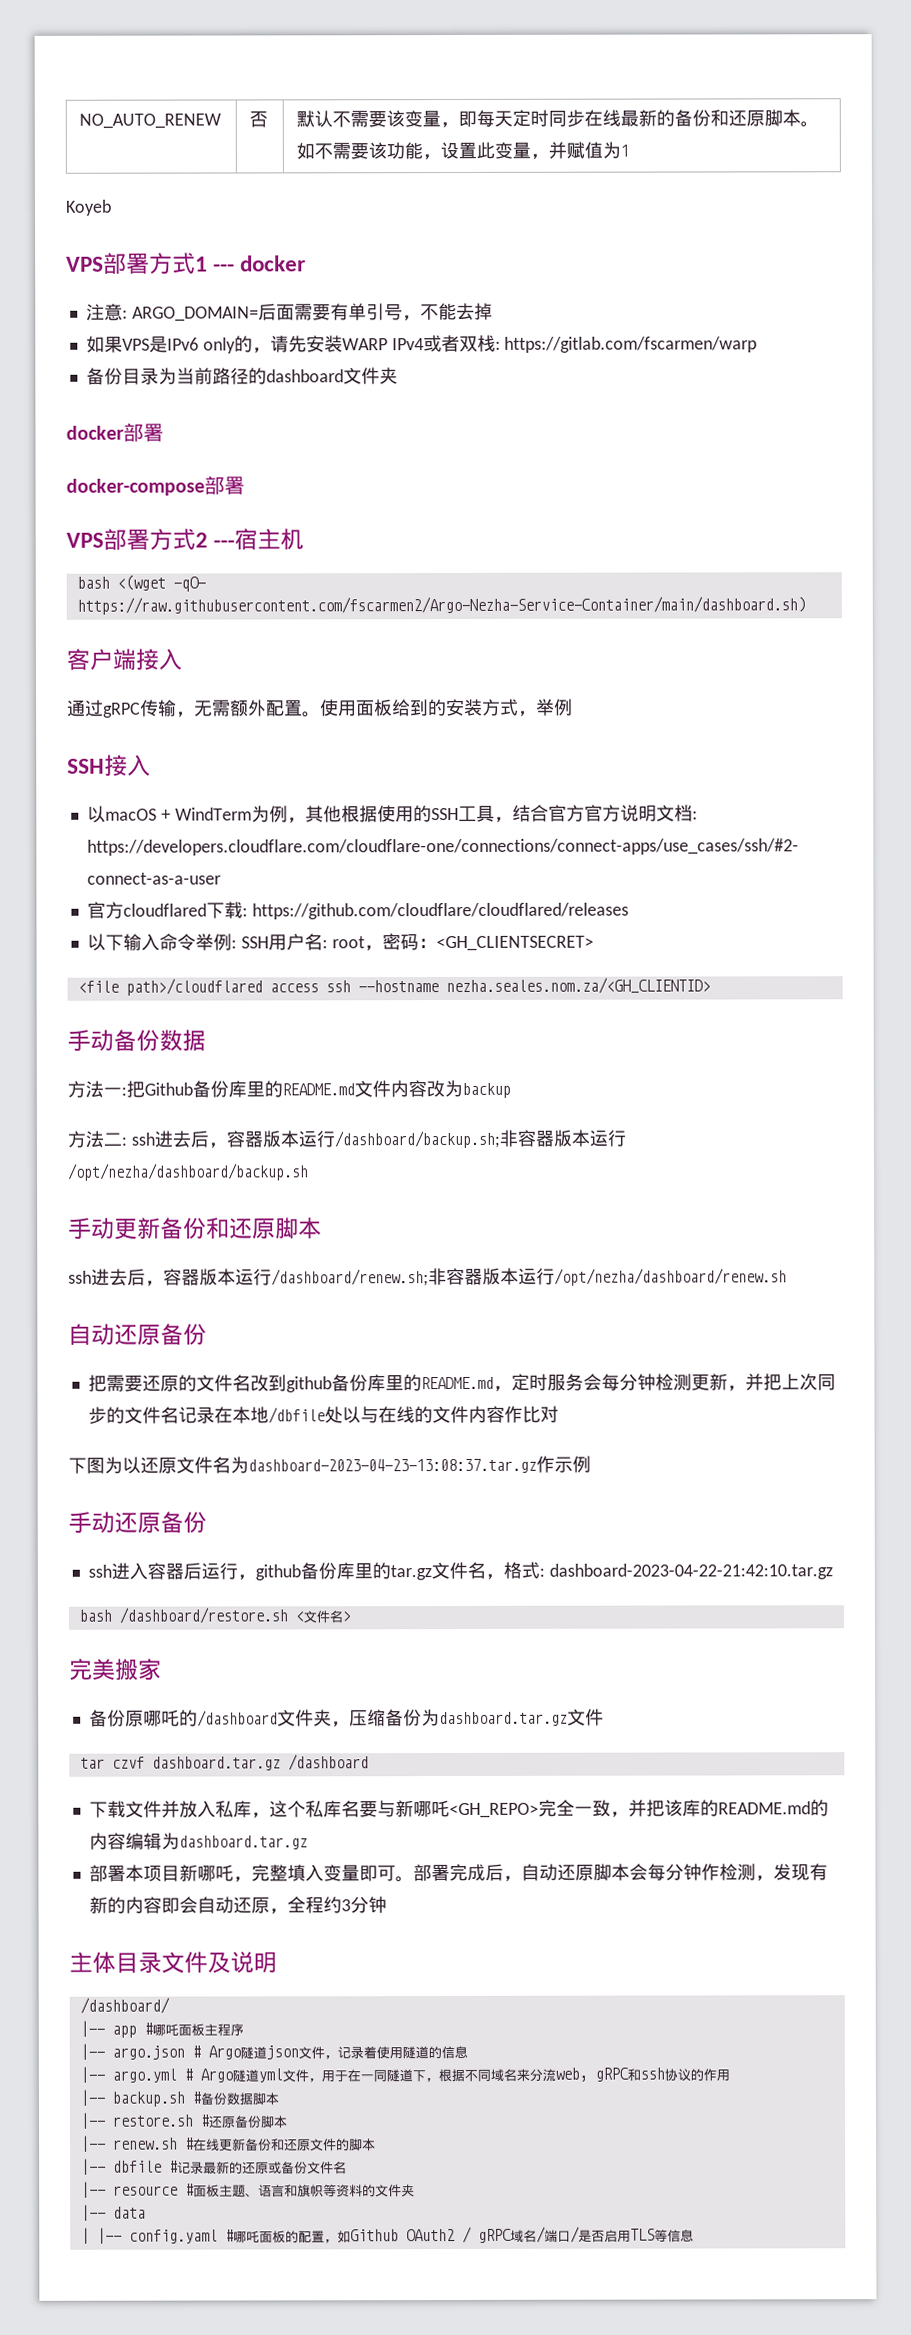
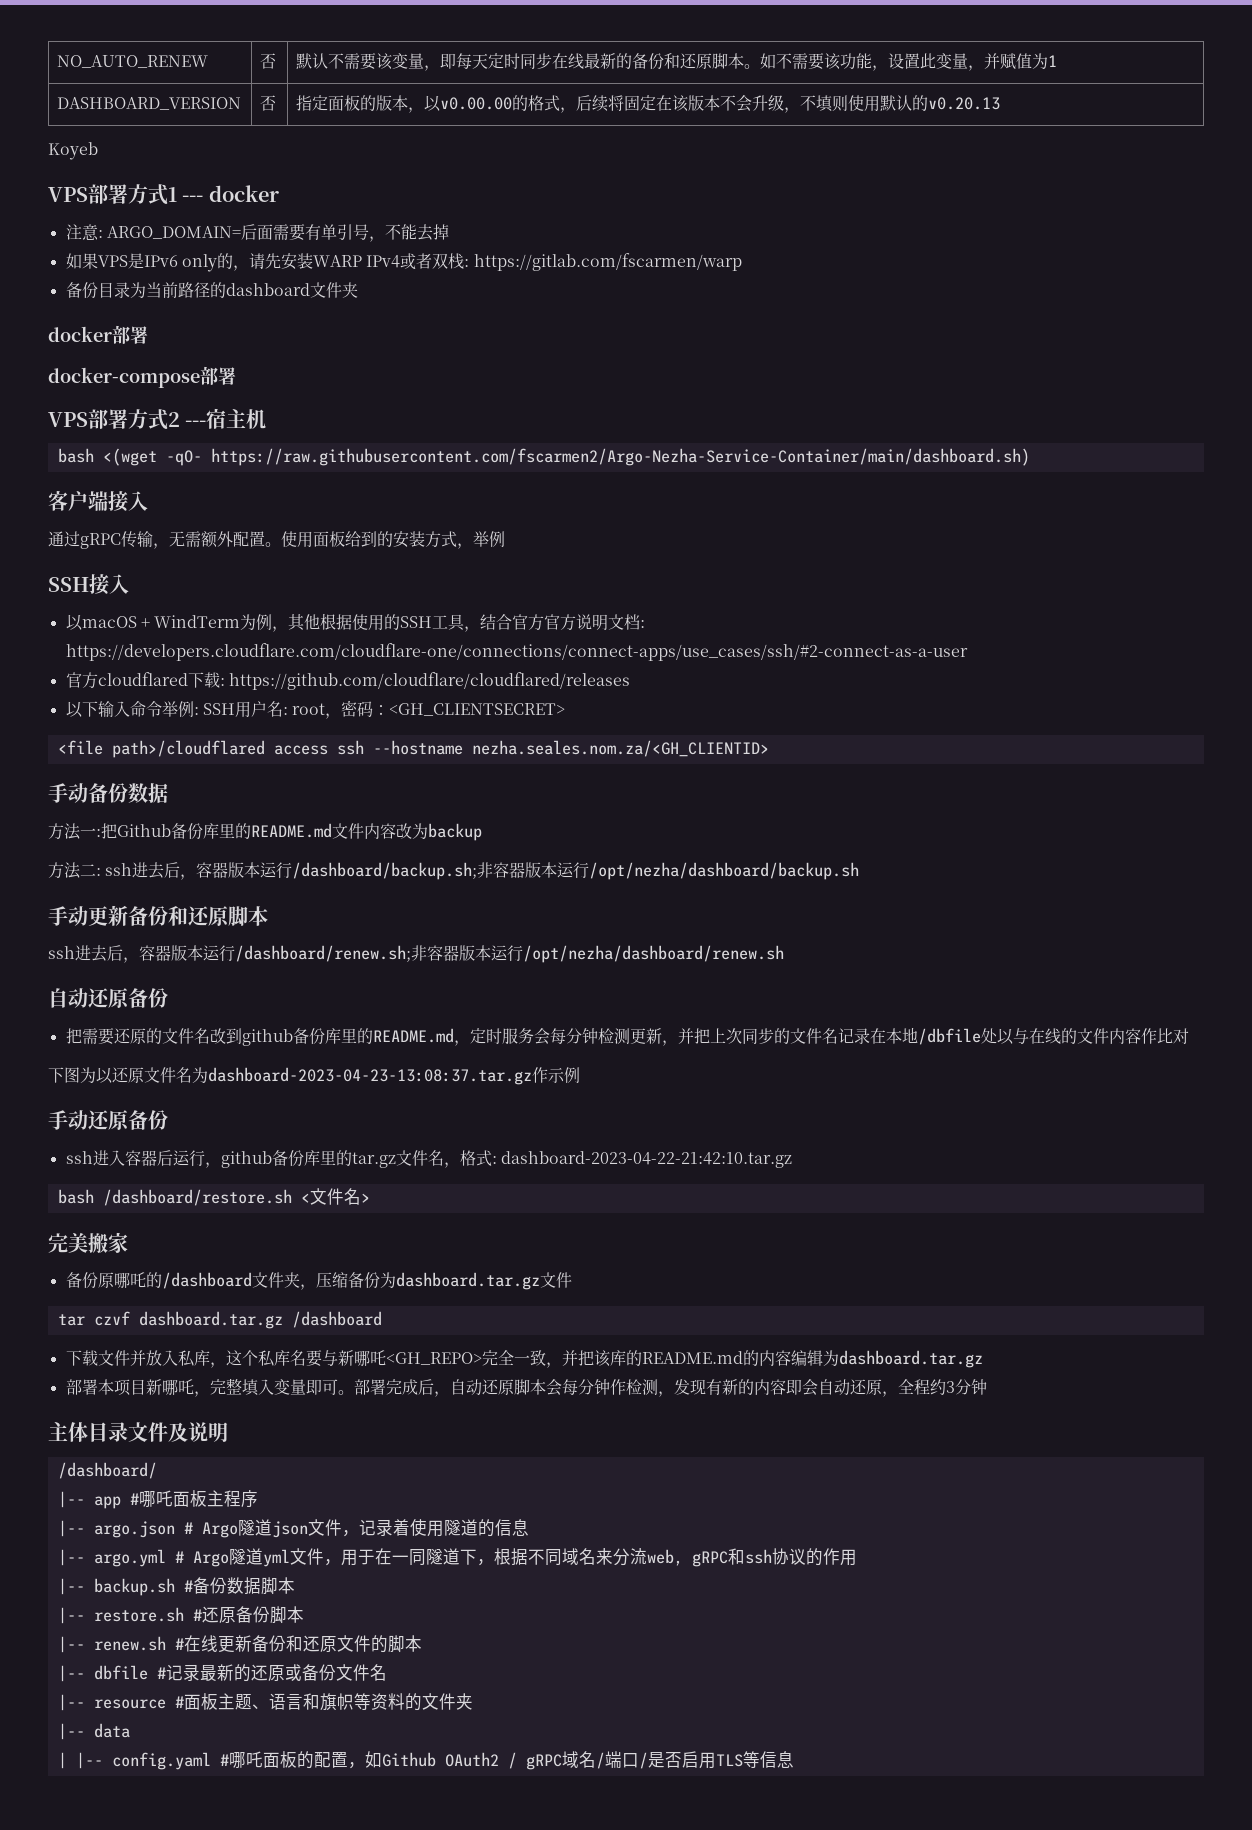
+ DASHBOARD_VERSION | 否 | 指定面板的版本，以v0.00.00的格式，后续将固定在该版本不会升级，不填则使用默认的v0.20.13

